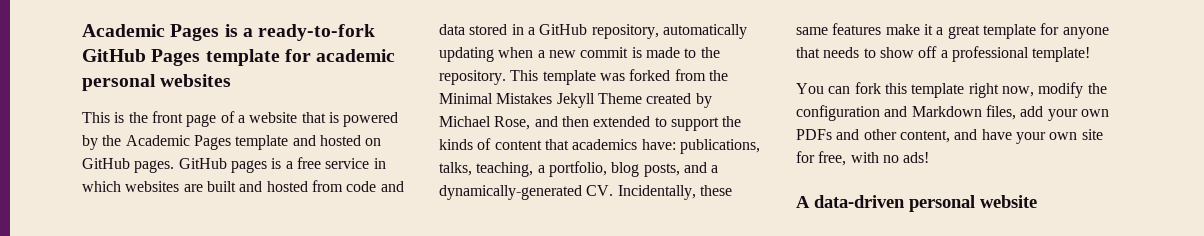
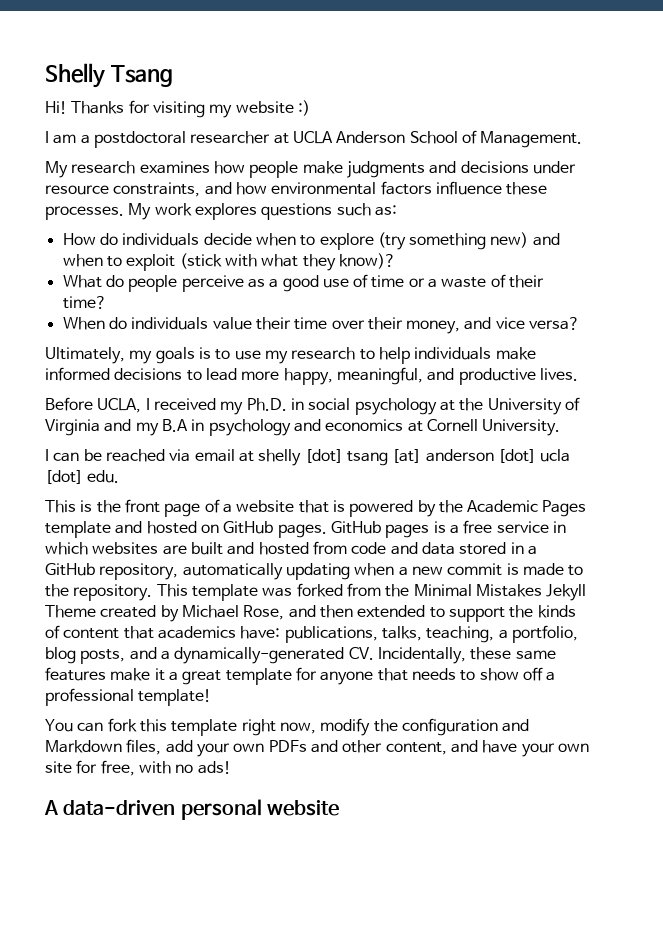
- Academic Pages is a ready-to-fork GitHub Pages template for academic personal websites
+ Shelly Tsang
+ Hi! Thanks for visiting my website :)
+ I am a postdoctoral researcher at UCLA Anderson School of Management.
+ My research examines how people make judgments and decisions under resource constraints, and how environmental factors influence these processes. My work explores questions such as:
+ How do individuals decide when to explore (try something new) and when to exploit (stick with what they know)?
+ What do people perceive as a good use of time or a waste of their time?
+ When do individuals value their time over their money, and vice versa?
+ Ultimately, my goals is to use my research to help individuals make informed decisions to lead more happy, meaningful, and productive lives.
+ Before UCLA, I received my Ph.D. in social psychology at the University of Virginia and my B.A in psychology and economics at Cornell University.
+ I can be reached via email at shelly [dot] tsang [at] anderson [dot] ucla [dot] edu.

